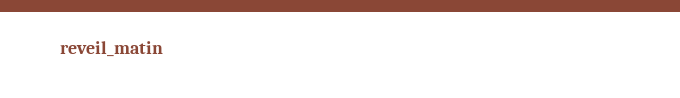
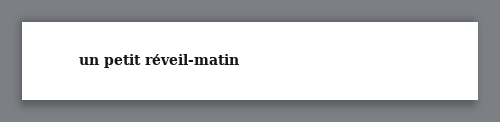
- reveil_matin
+ un petit réveil-matin

